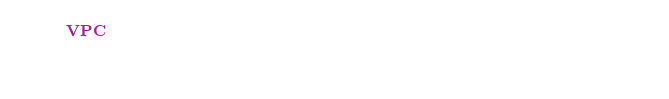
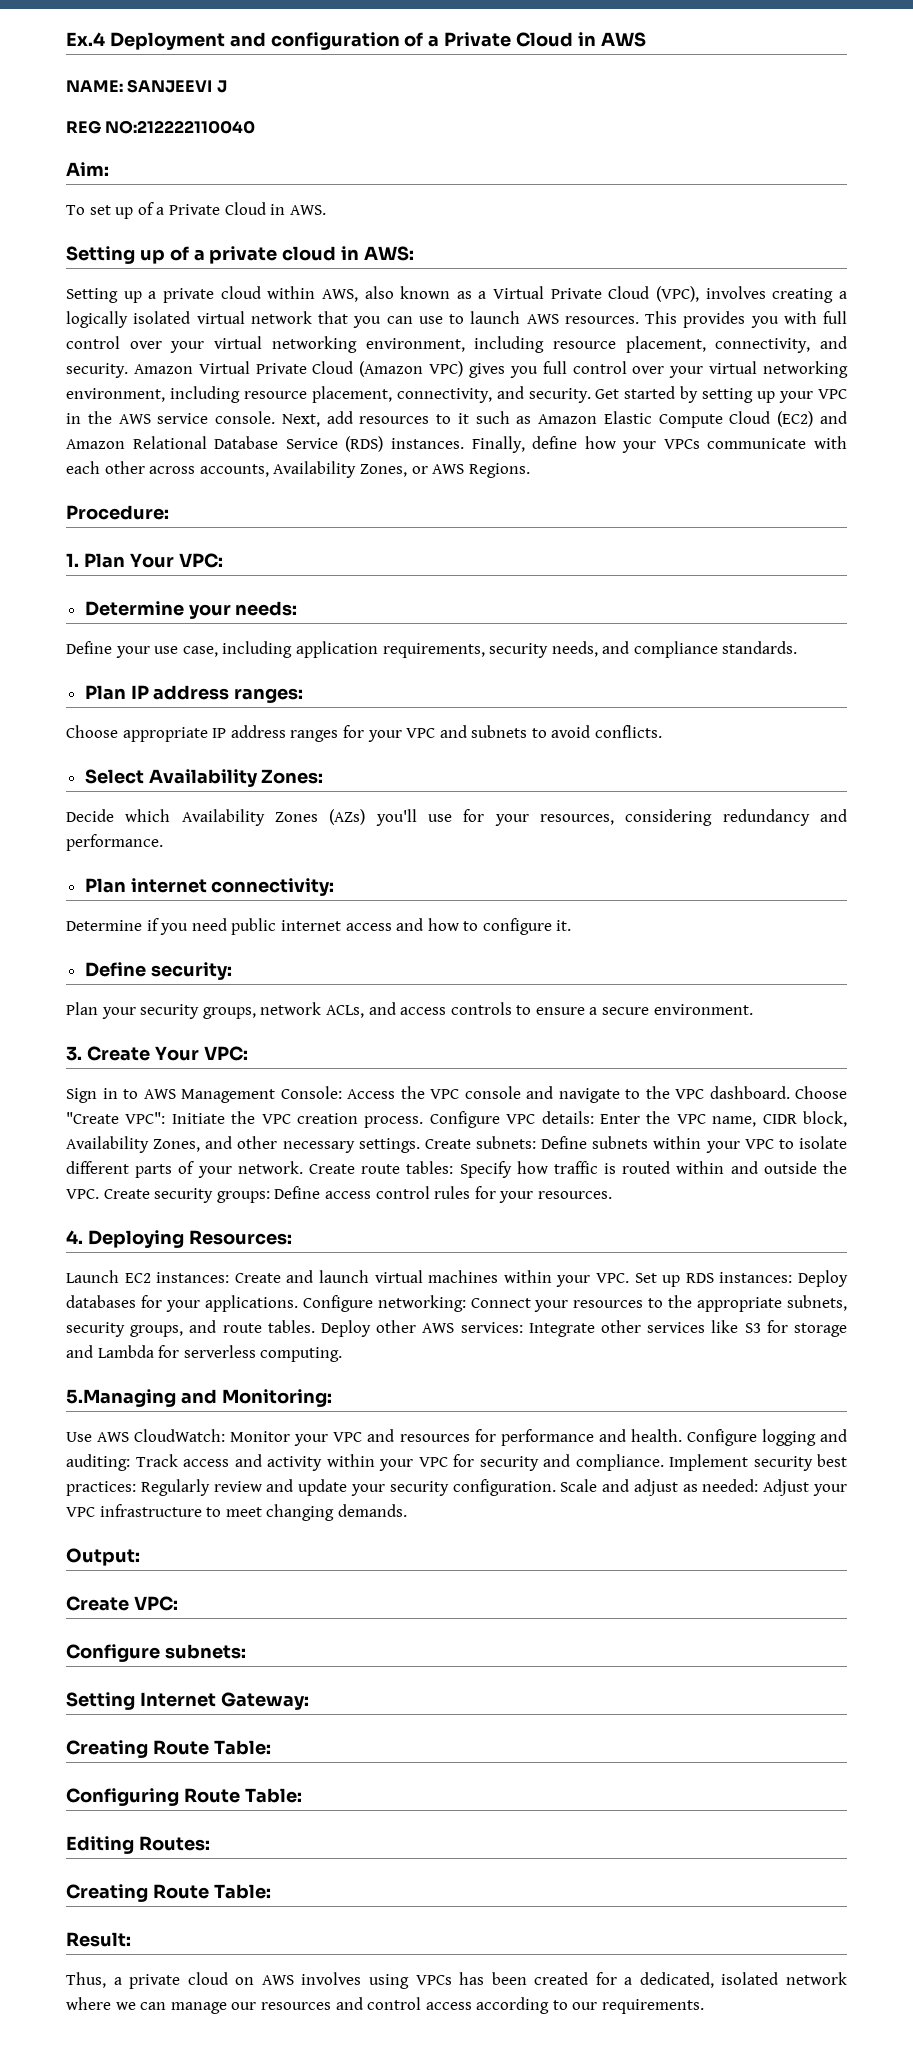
- VPC
+ Ex.4 Deployment and configuration of a Private Cloud in AWS
+ NAME: SANJEEVI J
+ REG NO:212222110040
+ Aim:
+ To set up of a Private Cloud in AWS.
+ Setting up of a private cloud in AWS:
+ Setting up a private cloud within AWS, also known as a Virtual Private Cloud (VPC), involves creating a logically isolated virtual network that you can use to launch AWS resources. This provides you with full control over your virtual networking environment, including resource placement, connectivity, and security. Amazon Virtual Private Cloud (Amazon VPC) gives you full control over your virtual networking environment, including resource placement, connectivity, and security. Get started by setting up your VPC in the AWS service console. Next, add resources to it such as Amazon Elastic Compute Cloud (EC2) and Amazon Relational Database Service (RDS) instances. Finally, define how your VPCs communicate with each other across accounts, Availability Zones, or AWS Regions.
+ Procedure:
+ 1. Plan Your VPC:
+ Determine your needs:
+ Define your use case, including application requirements, security needs, and compliance standards.
+ Plan IP address ranges:
+ Choose appropriate IP address ranges for your VPC and subnets to avoid conflicts.
+ Select Availability Zones:
+ Decide which Availability Zones (AZs) you'll use for your resources, considering redundancy and performance.
+ Plan internet connectivity:
+ Determine if you need public internet access and how to configure it.
+ Define security:
+ Plan your security groups, network ACLs, and access controls to ensure a secure environment.
+ 3. Create Your VPC:
+ Sign in to AWS Management Console: Access the VPC console and navigate to the VPC dashboard. Choose "Create VPC": Initiate the VPC creation process. Configure VPC details: Enter the VPC name, CIDR block, Availability Zones, and other necessary settings. Create subnets: Define subnets within your VPC to isolate different parts of your network. Create route tables: Specify how traffic is routed within and outside the VPC. Create security groups: Define access control rules for your resources.
+ 4. Deploying Resources:
+ Launch EC2 instances: Create and launch virtual machines within your VPC. Set up RDS instances: Deploy databases for your applications. Configure networking: Connect your resources to the appropriate subnets, security groups, and route tables. Deploy other AWS services: Integrate other services like S3 for storage and Lambda for serverless computing.
+ 5.Managing and Monitoring:
+ Use AWS CloudWatch: Monitor your VPC and resources for performance and health. Configure logging and auditing: Track access and activity within your VPC for security and compliance. Implement security best practices: Regularly review and update your security configuration. Scale and adjust as needed: Adjust your VPC infrastructure to meet changing demands.
+ Output:
+ Create VPC:
+ Configure subnets:
+ Setting Internet Gateway:
+ Creating Route Table:
+ Configuring Route Table:
+ Editing Routes:
+ Creating Route Table:
+ Result:
+ Thus, a private cloud on AWS involves using VPCs has been created for a dedicated, isolated network where we can manage our resources and control access according to our requirements.

